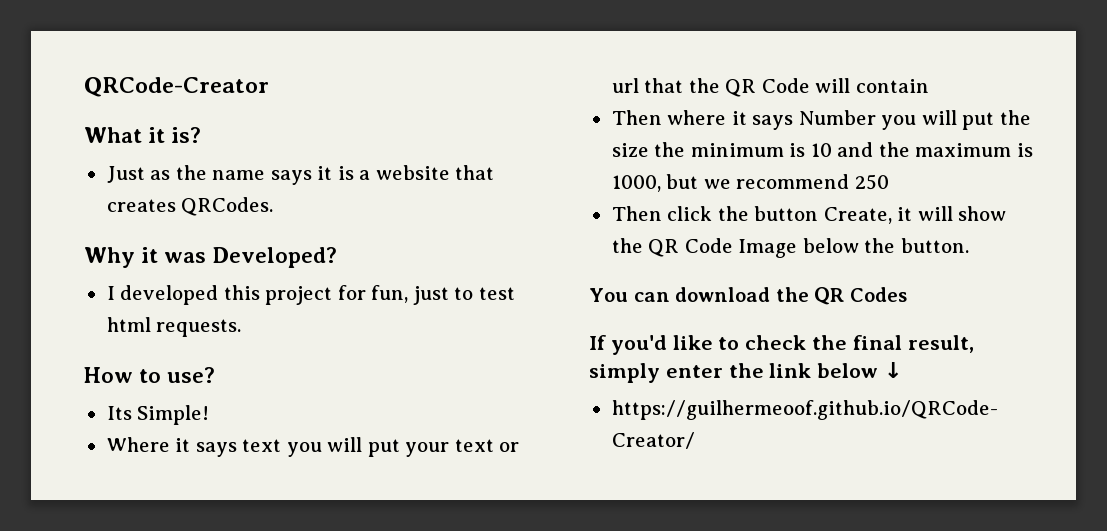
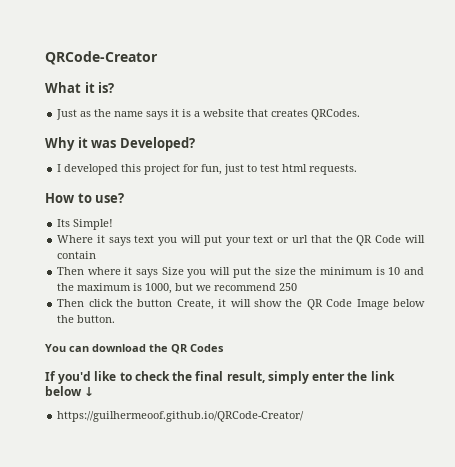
- Then where it says Number you will put the size the minimum is 10 and the maximum is 1000, but we recommend 250
+ Then where it says Size you will put the size the minimum is 10 and the maximum is 1000, but we recommend 250

